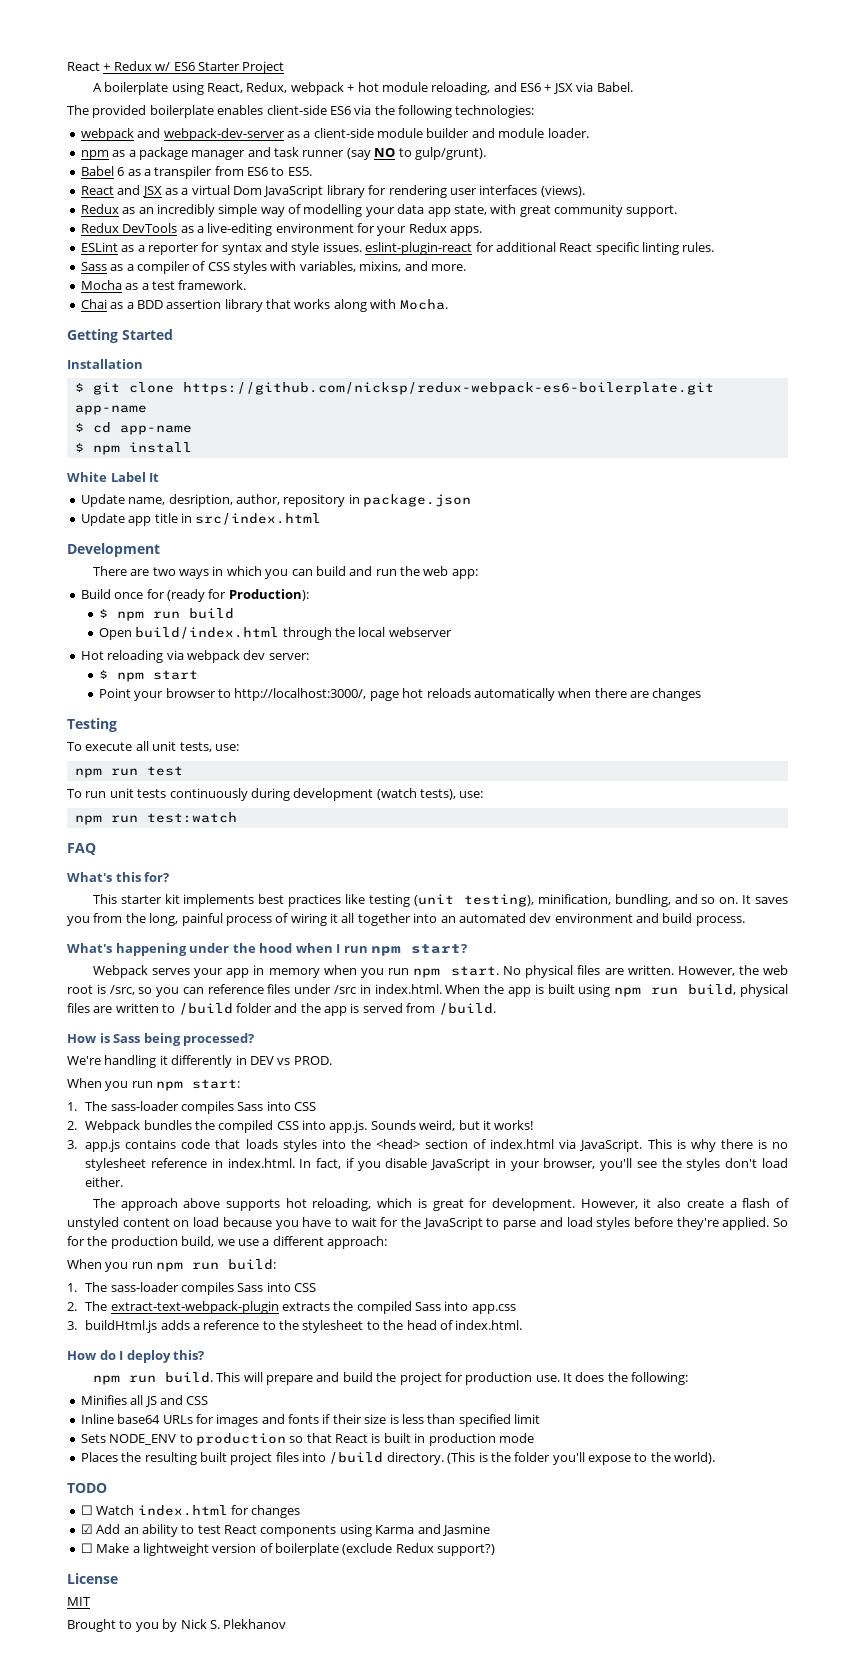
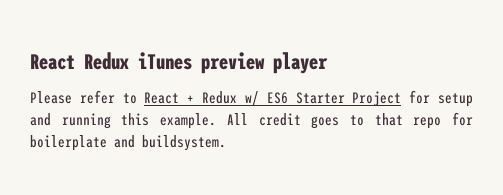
- React + Redux w/ ES6 Starter Project
- A boilerplate using React, Redux, webpack + hot module reloading, and ES6 + JSX via Babel.
- The provided boilerplate enables client-side ES6 via the following technologies:
- webpack and webpack-dev-server as a client-side module builder and module loader.
- npm as a package manager and task runner (say NO to gulp/grunt).
- Babel 6 as a transpiler from ES6 to ES5.
- React and JSX as a virtual Dom JavaScript library for rendering user interfaces (views).
- Redux as an incredibly simple way of modelling your data app state, with great community support.
- Redux DevTools as a live-editing environment for your Redux apps.
- ESLint as a reporter for syntax and style issues. eslint-plugin-react for additional React specific linting rules.
- Sass as a compiler of CSS styles with variables, mixins, and more.
- Mocha as a test framework.
- Chai as a BDD assertion library that works along with Mocha.
- Getting Started
- Installation
- $ git clone https://github.com/nicksp/redux-webpack-es6-boilerplate.git app-name
- $ cd app-name
- $ npm install
- White Label It
- Update name, desription, author, repository in package.json
- Update app title in src/index.html
- Development
- There are two ways in which you can build and run the web app:
- Build once for (ready for Production):
- $ npm run build
- Open build/index.html through the local webserver
- Hot reloading via webpack dev server:
- $ npm start
- Point your browser to http://localhost:3000/, page hot reloads automatically when there are changes
- Testing
- To execute all unit tests, use:
- npm run test
- To run unit tests continuously during development (watch tests), use:
- npm run test:watch
- FAQ
- What's this for?
- This starter kit implements best practices like testing (unit testing), minification, bundling, and so on. It saves you from the long, painful process of wiring it all together into an automated dev environment and build process.
- What's happening under the hood when I run npm start?
- Webpack serves your app in memory when you run npm start. No physical files are written. However, the web root is /src, so you can reference files under /src in index.html. When the app is built using npm run build, physical files are written to /build folder and the app is served from /build.
- How is Sass being processed?
- We're handling it differently in DEV vs PROD.
- When you run npm start:
- 1. The sass-loader compiles Sass into CSS
- 2. Webpack bundles the compiled CSS into app.js. Sounds weird, but it works!
- 3. app.js contains code that loads styles into the <head> section of index.html via JavaScript. This is why there is no stylesheet reference in index.html. In fact, if you disable JavaScript in your browser, you'll see the styles don't load either.
- The approach above supports hot reloading, which is great for development. However, it also create a flash of unstyled content on load because you have to wait for the JavaScript to parse and load styles before they're applied. So for the production build, we use a different approach:
- When you run npm run build:
- 1. The sass-loader compiles Sass into CSS
- 2. The extract-text-webpack-plugin extracts the compiled Sass into app.css
- 3. buildHtml.js adds a reference to the stylesheet to the head of index.html.
- How do I deploy this?
- npm run build. This will prepare and build the project for production use. It does the following:
- Minifies all JS and CSS
- Inline base64 URLs for images and fonts if their size is less than specified limit
- Sets NODE_ENV to production so that React is built in production mode
- Places the resulting built project files into /build directory. (This is the folder you'll expose to the world).
- TODO
- ☐ Watch index.html for changes
- ☑ Add an ability to test React components using Karma and Jasmine
- ☐ Make a lightweight version of boilerplate (exclude Redux support?)
- License
- MIT
- Brought to you by Nick S. Plekhanov
+ React Redux iTunes preview player
+ Please refer to React + Redux w/ ES6 Starter Project for setup and running this example. All credit goes to that repo for boilerplate and buildsystem.

